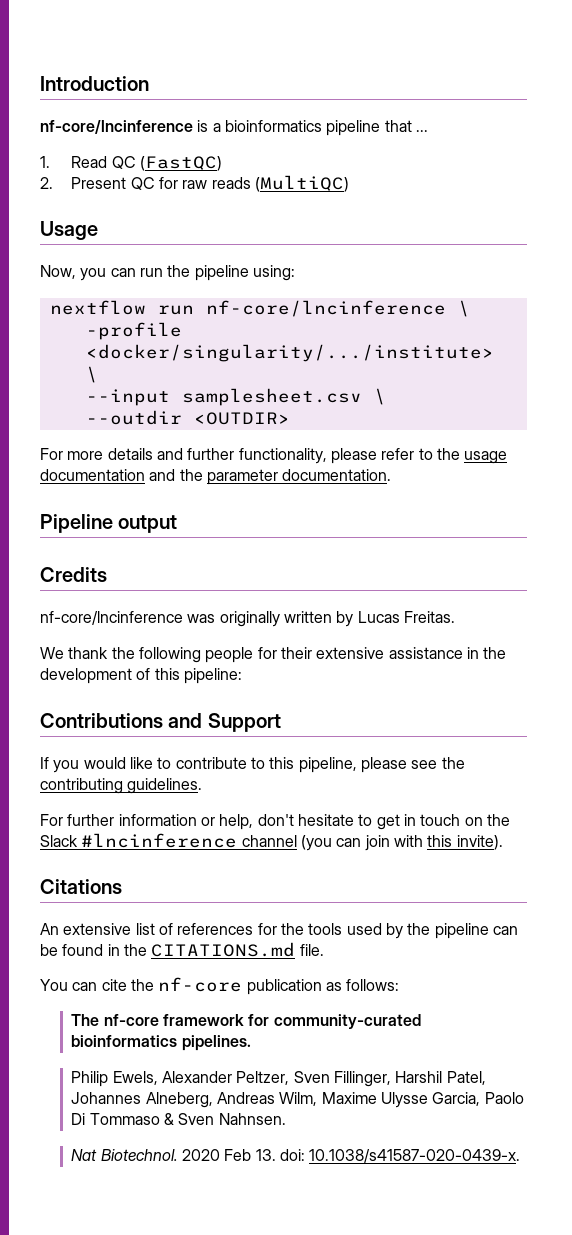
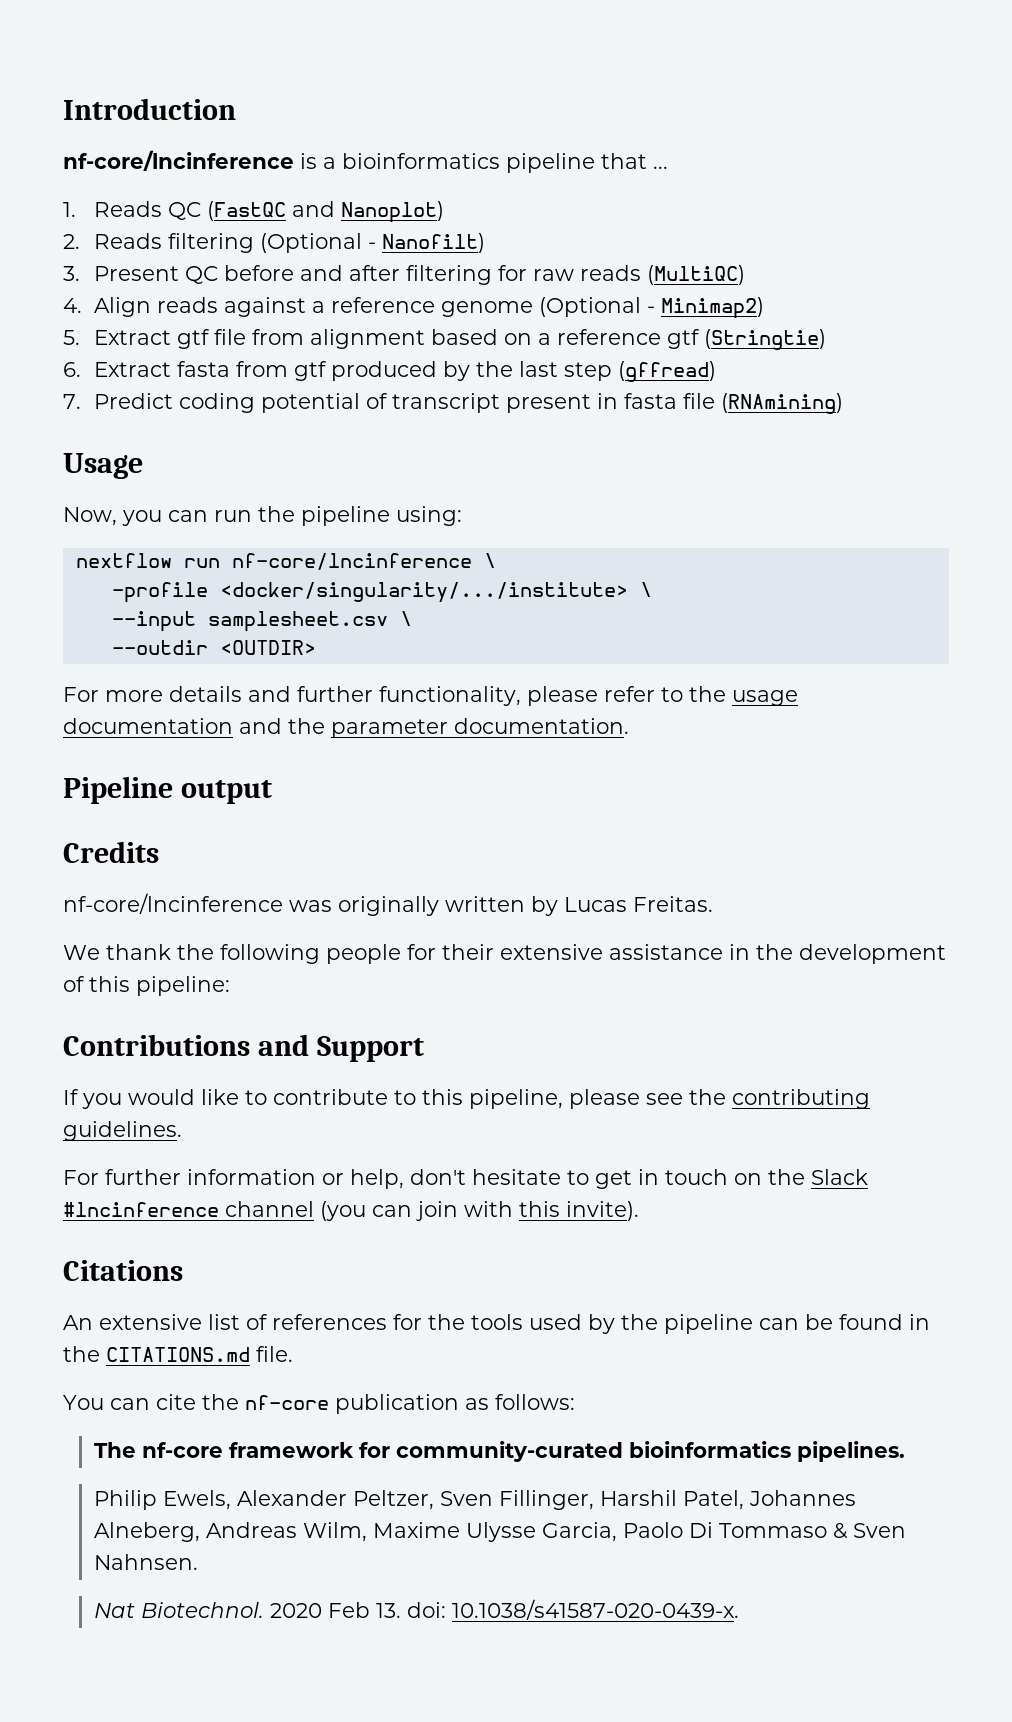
- 1. Read QC (FastQC)
- 2. Present QC for raw reads (MultiQC)
+ 1. Reads QC (FastQC and Nanoplot)
+ 2. Reads filtering (Optional - Nanofilt)
+ 3. Present QC before and after filtering for raw reads (MultiQC)
+ 4. Align reads against a reference genome (Optional - Minimap2)
+ 5. Extract gtf file from alignment based on a reference gtf (Stringtie)
+ 6. Extract fasta from gtf produced by the last step (gffread)
+ 7. Predict coding potential of transcript present in fasta file (RNAmining)

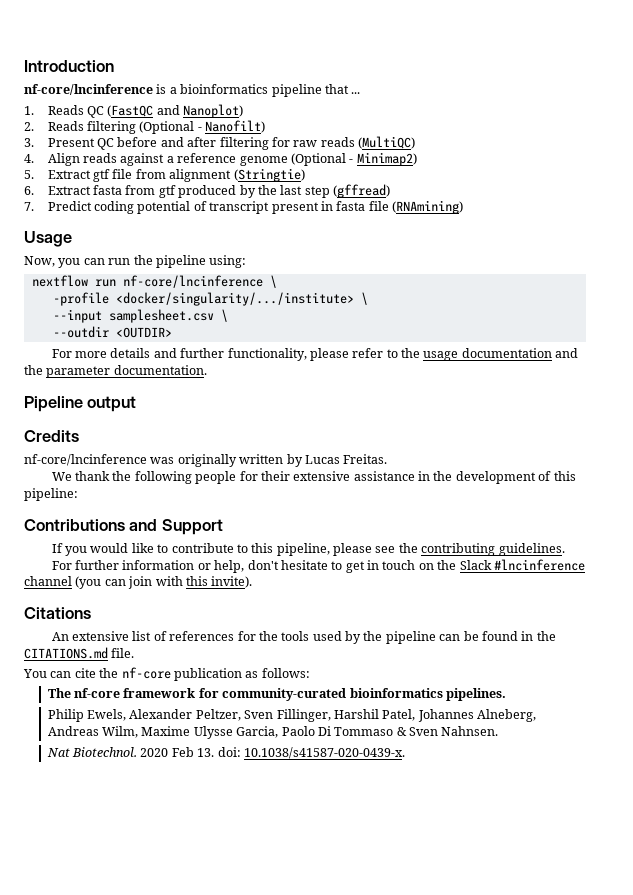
- 5. Extract gtf file from alignment based on a reference gtf (Stringtie)
+ 5. Extract gtf file from alignment (Stringtie)

